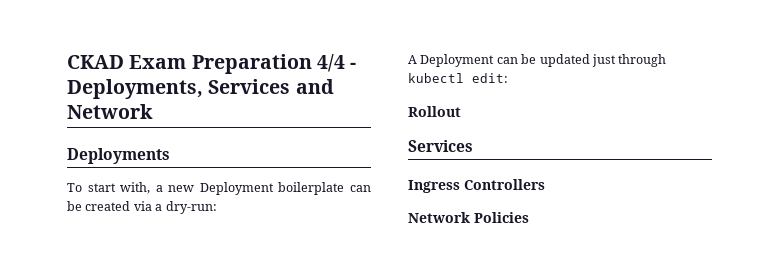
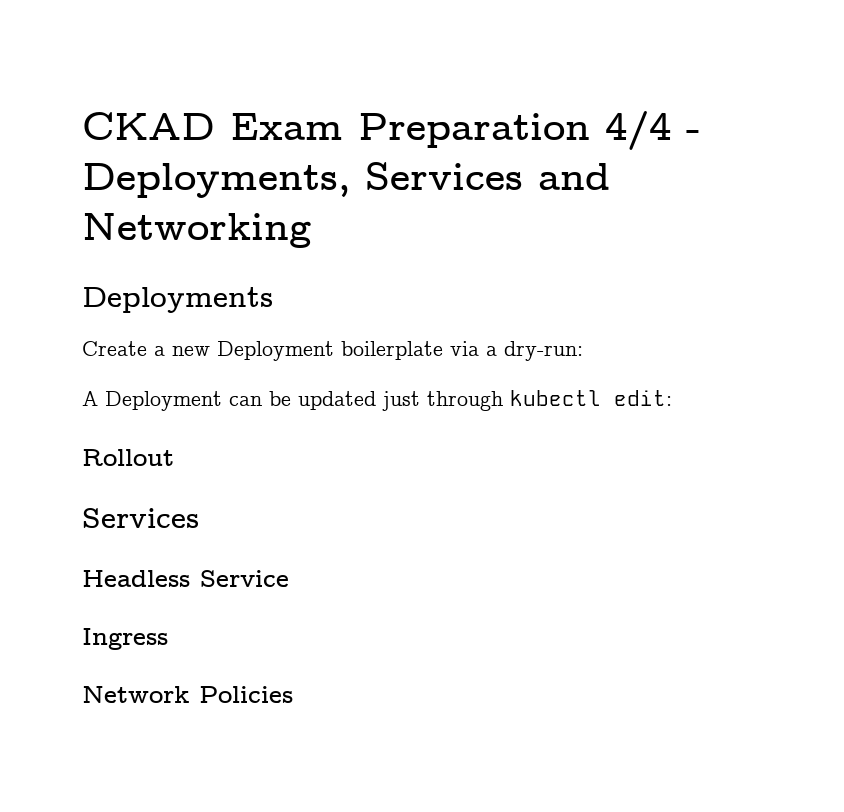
- CKAD Exam Preparation 4/4 - Deployments, Services and Network
+ CKAD Exam Preparation 4/4 - Deployments, Services and Networking
- To start with, a new Deployment boilerplate can be created via a dry-run:
+ Create a new Deployment boilerplate via a dry-run:
+ Headless Service
- Ingress Controllers
+ Ingress

